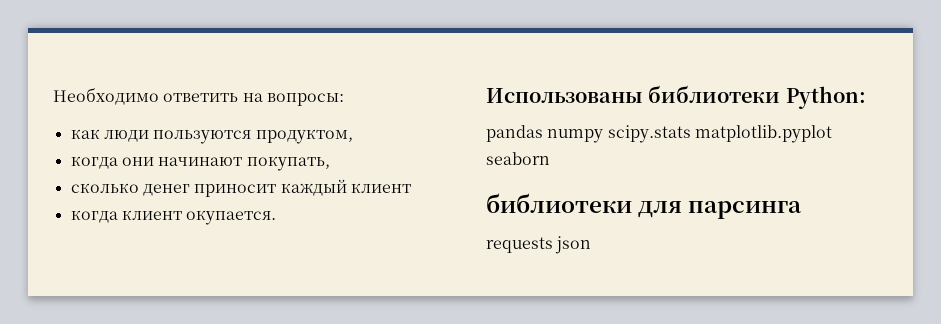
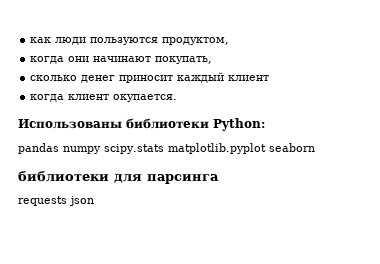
- Необходимо ответить на вопросы:

